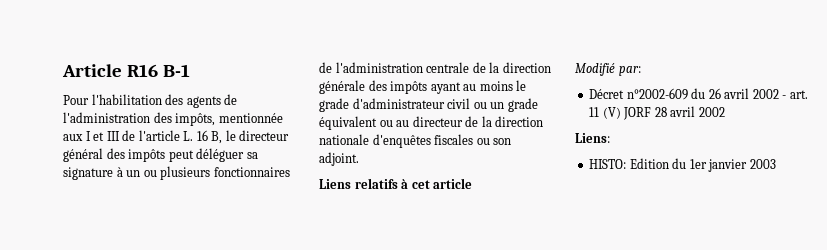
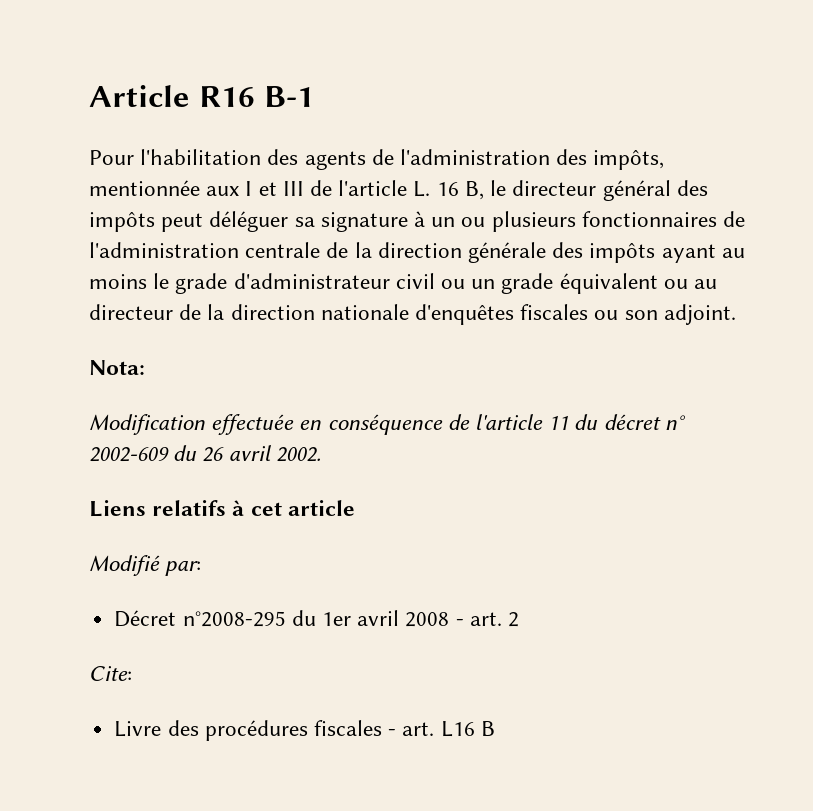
+ Nota:
+ Modification effectuée en conséquence de l'article 11 du décret n° 2002-609 du 26 avril 2002.
- Décret n°2002-609 du 26 avril 2002 - art. 11 (V) JORF 28 avril 2002
- Liens:
- HISTO: Edition du 1er janvier 2003
+ Décret n°2008-295 du 1er avril 2008 - art. 2
+ Cite:
+ Livre des procédures fiscales - art. L16 B

